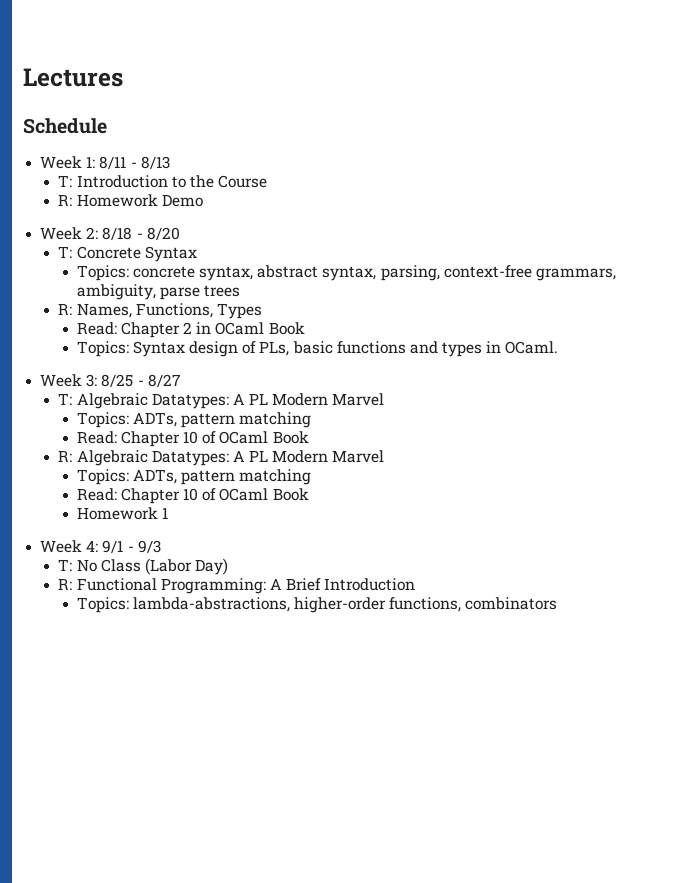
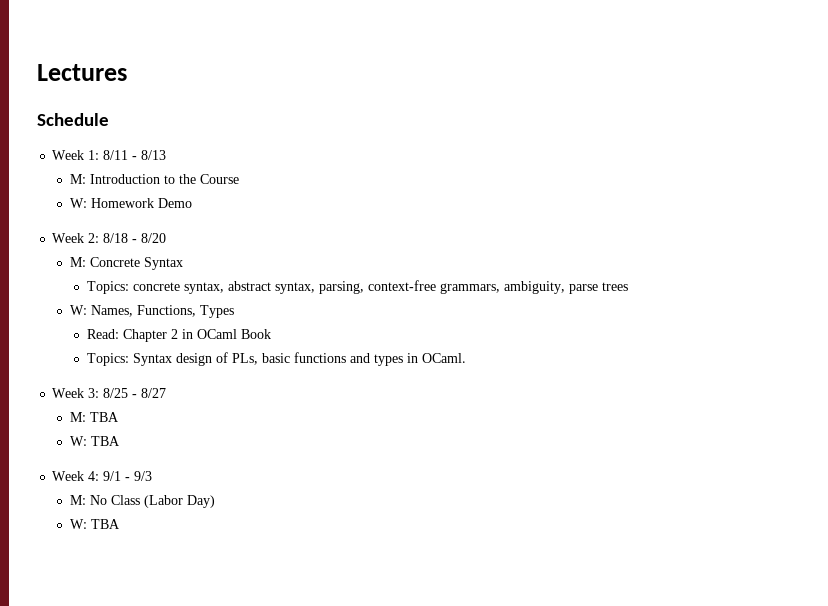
- T: Introduction to the Course
+ M: Introduction to the Course
- R: Homework Demo
+ W: Homework Demo
- T: Concrete Syntax
+ M: Concrete Syntax
- R: Names, Functions, Types
+ W: Names, Functions, Types
- T: Algebraic Datatypes: A PL Modern Marvel
- Topics: ADTs, pattern matching
- Read: Chapter 10 of OCaml Book
- R: Algebraic Datatypes: A PL Modern Marvel
- Topics: ADTs, pattern matching
- Read: Chapter 10 of OCaml Book
- Homework 1
+ M: TBA
+ W: TBA
- T: No Class (Labor Day)
- R: Functional Programming: A Brief Introduction
- Topics: lambda-abstractions, higher-order functions, combinators
+ M: No Class (Labor Day)
+ W: TBA

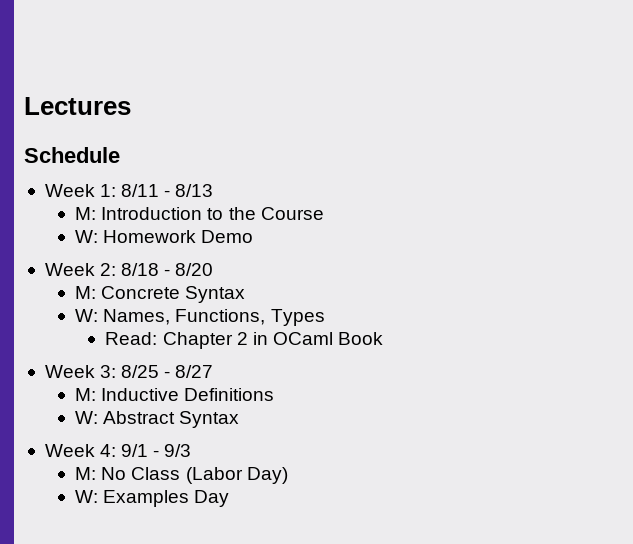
- Topics: concrete syntax, abstract syntax, parsing, context-free grammars, ambiguity, parse trees
- Topics: Syntax design of PLs, basic functions and types in OCaml.
- M: TBA
- W: TBA
+ M: Inductive Definitions
+ W: Abstract Syntax
  M: No Class (Labor Day)
- W: TBA
+ W: Examples Day

